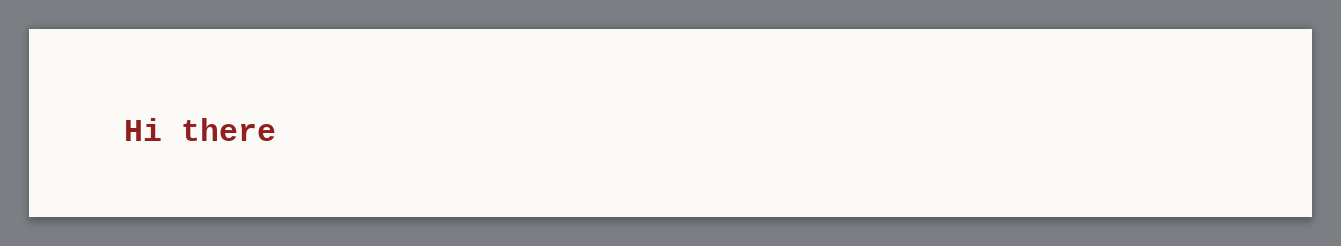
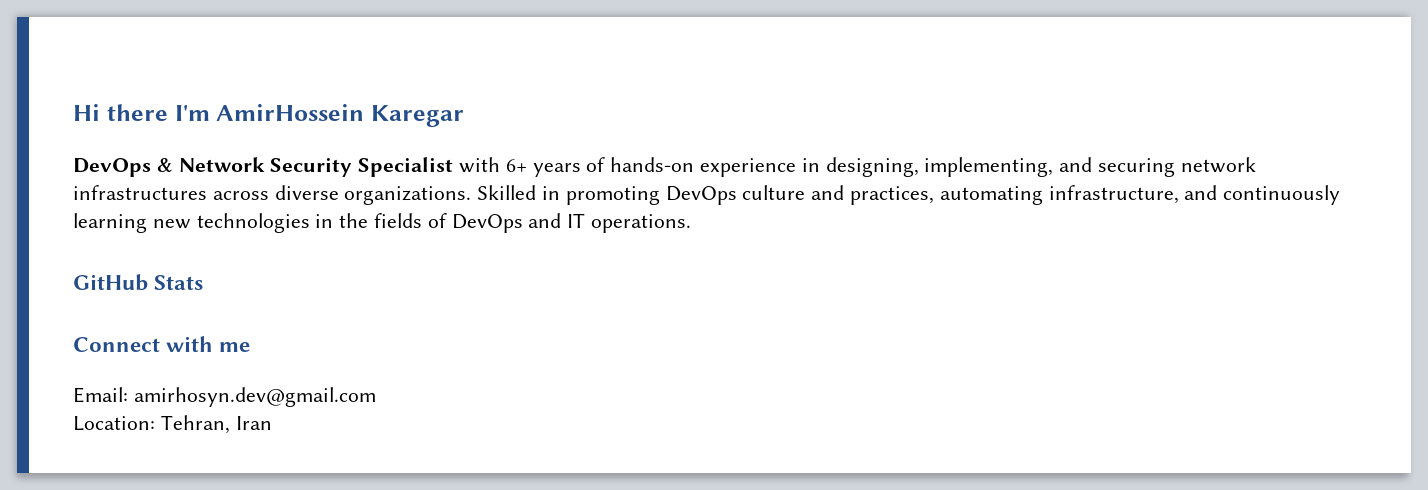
- Hi there
+ Hi there I'm AmirHossein Karegar
+ DevOps & Network Security Specialist with 6+ years of hands-on experience in designing, implementing, and securing network infrastructures across diverse organizations. Skilled in promoting DevOps culture and practices, automating infrastructure, and continuously learning new technologies in the fields of DevOps and IT operations.
+ GitHub Stats
+ Connect with me
+ Email: amirhosyn.dev@gmail.com
+ Location: Tehran, Iran

